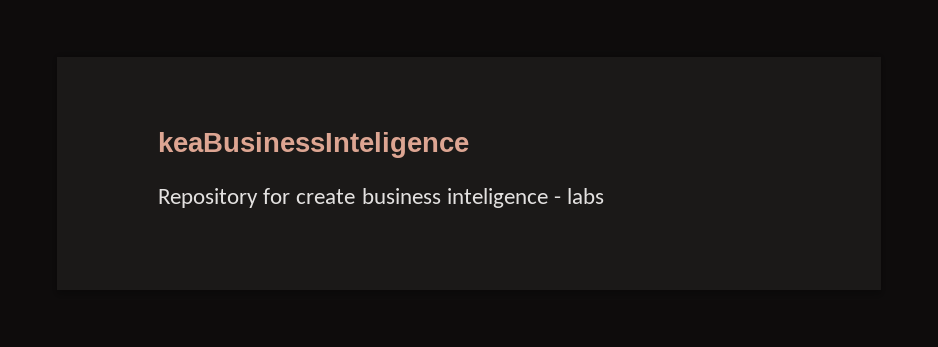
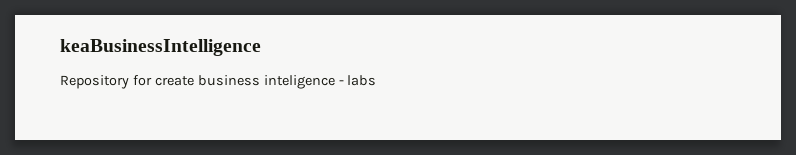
- keaBusinessInteligence
+ keaBusinessIntelligence

